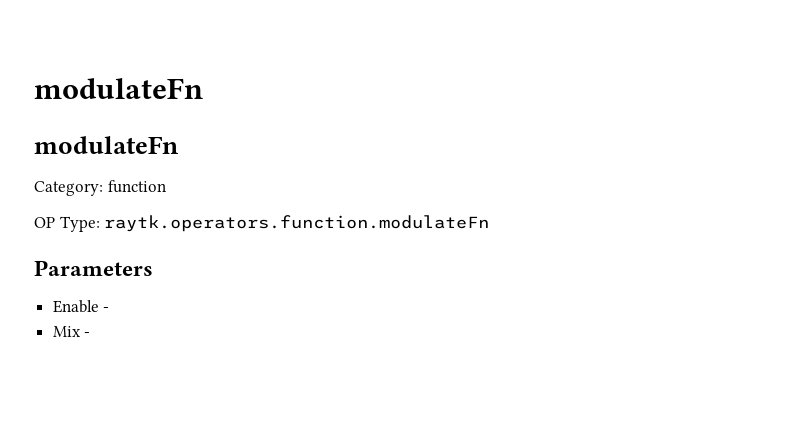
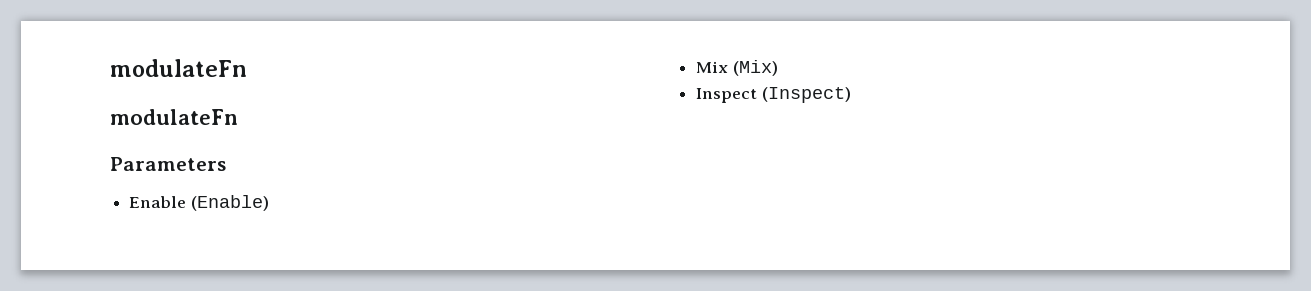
- Category: function
- OP Type: raytk.operators.function.modulateFn
- Enable -
+ Enable (Enable)
- Mix -
+ Mix (Mix)
+ Inspect (Inspect)

